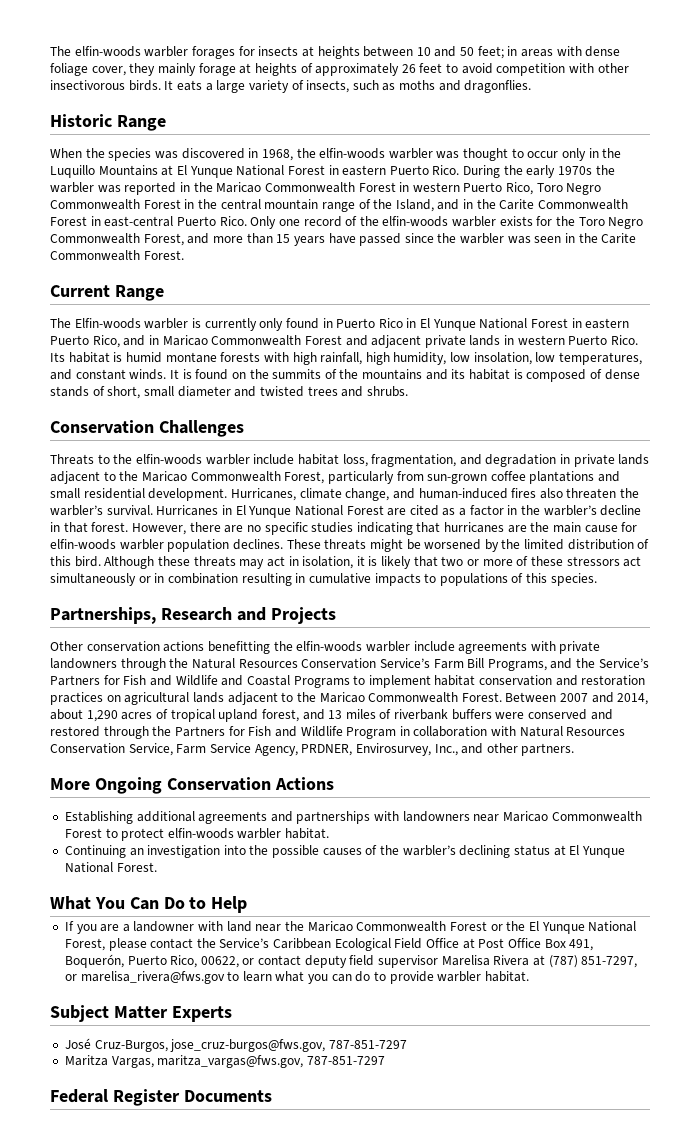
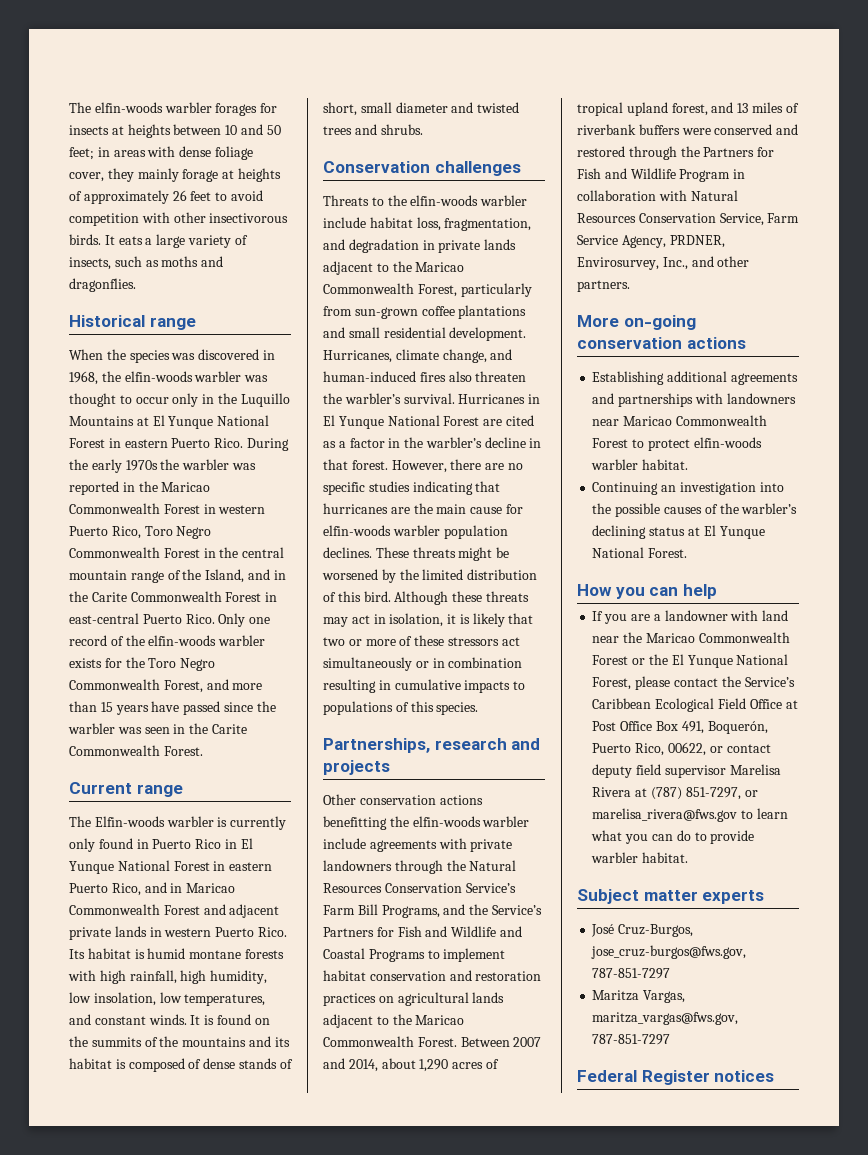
- Historic Range
+ Historical range
- Current Range
+ Current range
- Conservation Challenges
+ Conservation challenges
- Partnerships, Research and Projects
+ Partnerships, research and projects
- More Ongoing Conservation Actions
+ More on-going conservation actions
- What You Can Do to Help
+ How you can help
- Subject Matter Experts
+ Subject matter experts
- Federal Register Documents
+ Federal Register notices

